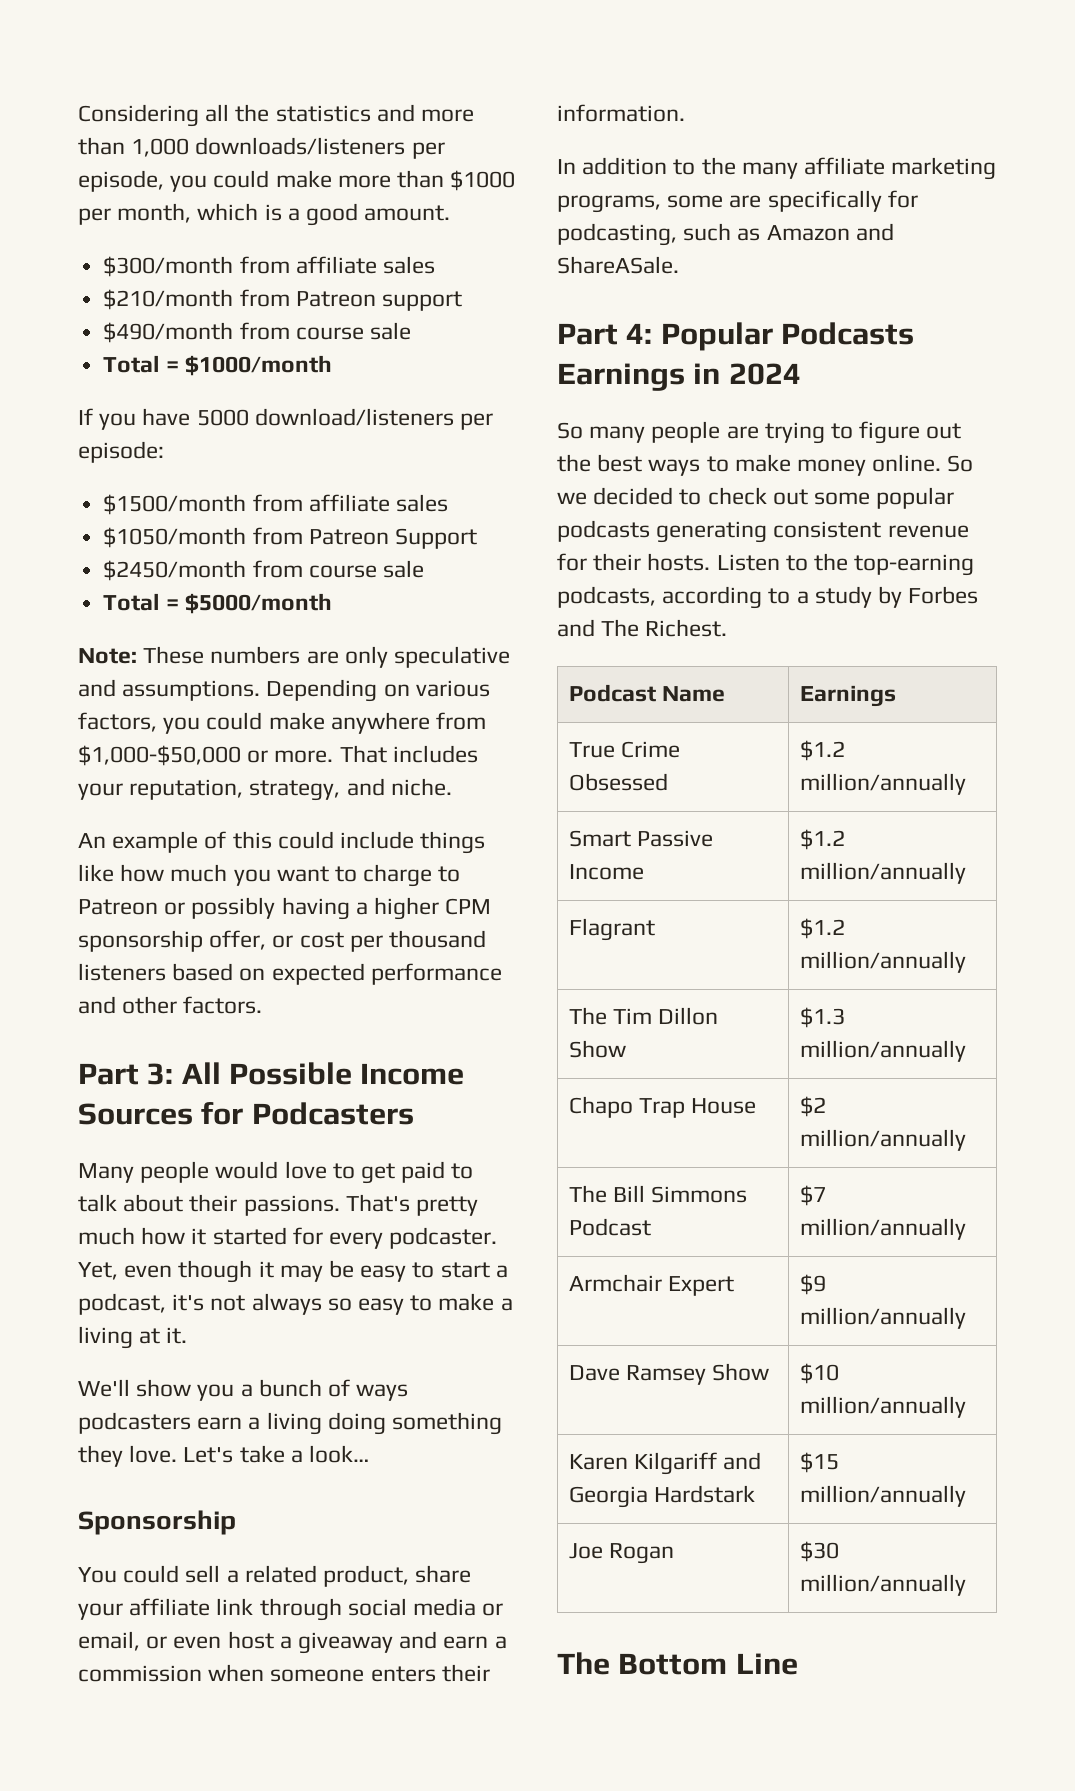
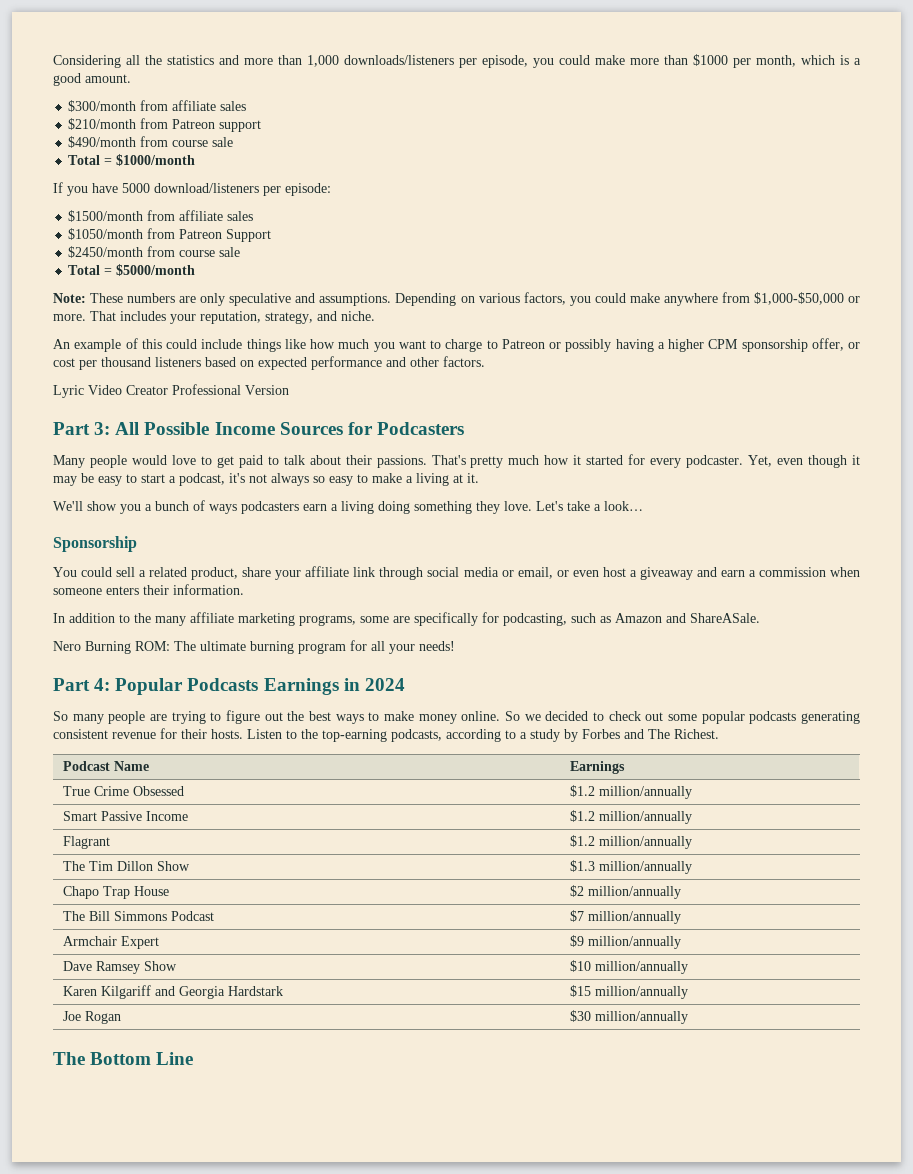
+ Lyric Video Creator Professional Version
+ Nero Burning ROM: The ultimate burning program for all your needs!

